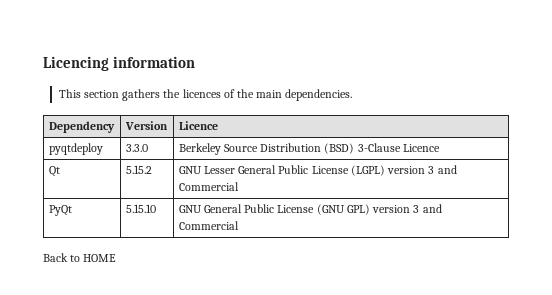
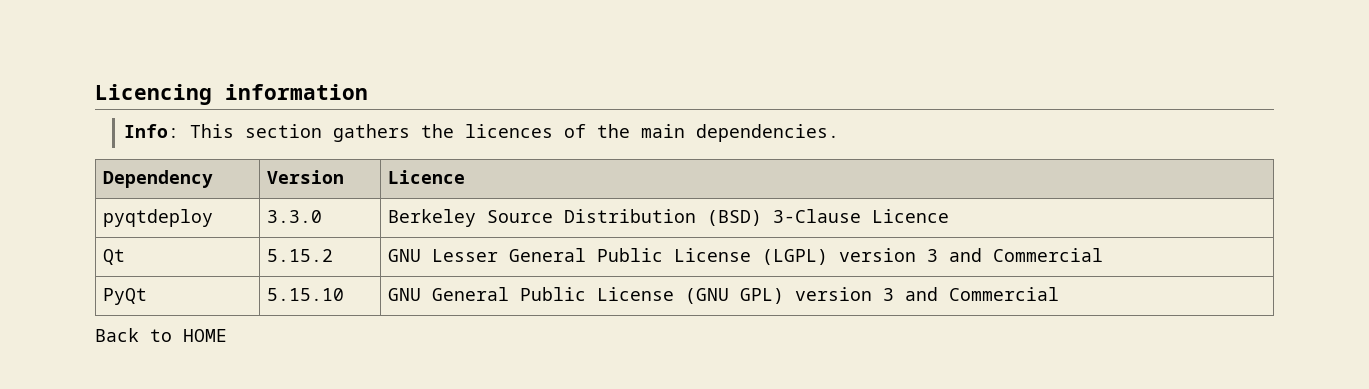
- This section gathers the licences of the main dependencies.
+ Info: This section gathers the licences of the main dependencies.

